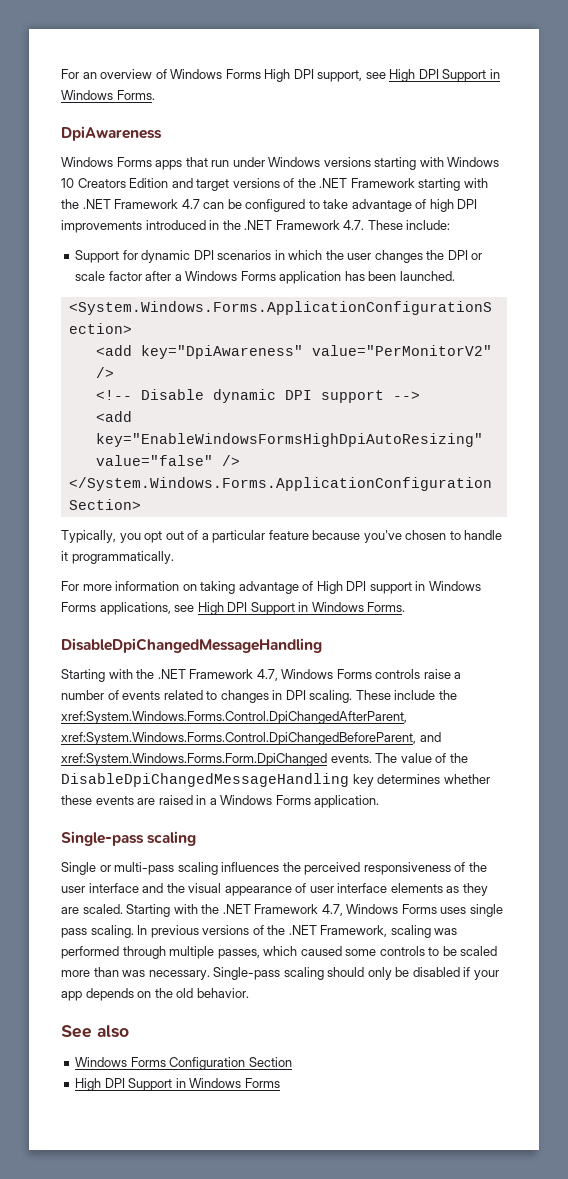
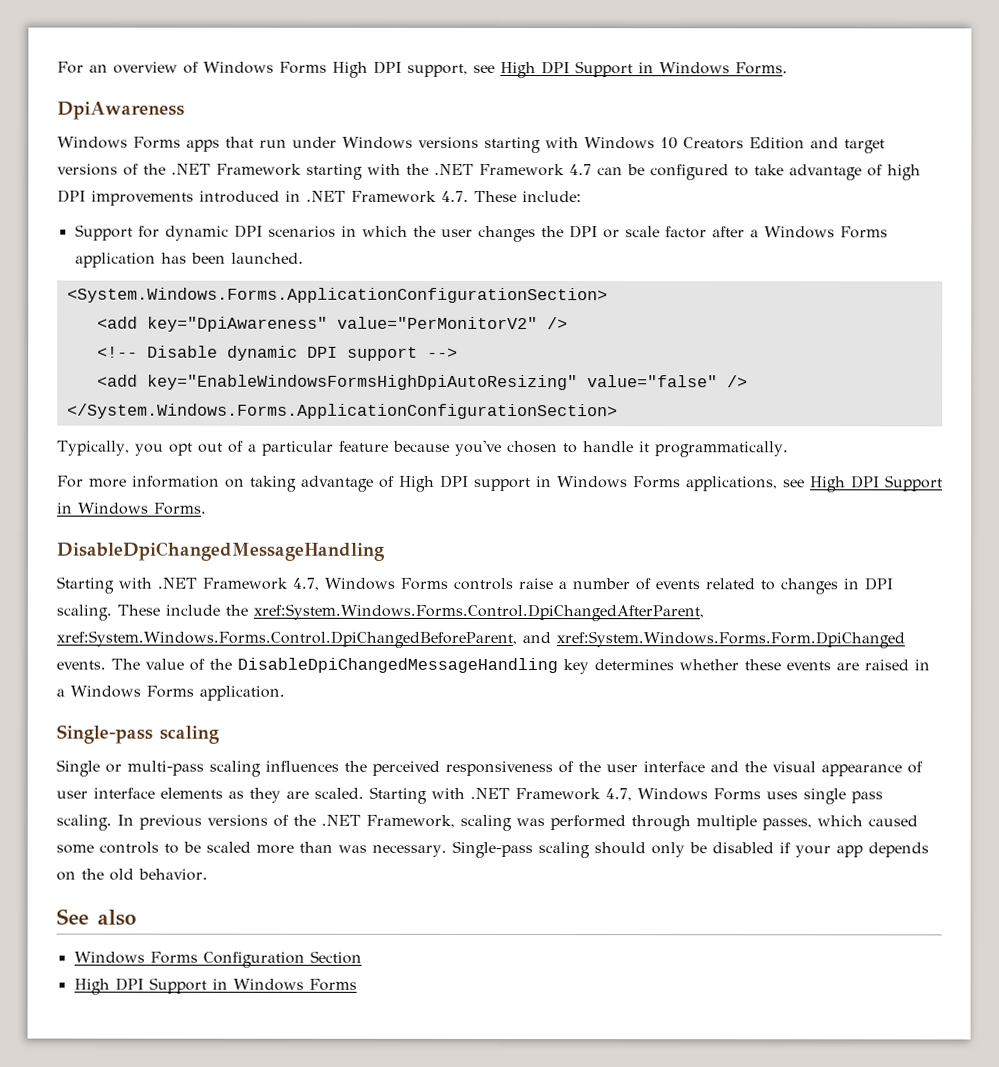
- Windows Forms apps that run under Windows versions starting with Windows 10 Creators Edition and target versions of the .NET Framework starting with the .NET Framework 4.7 can be configured to take advantage of high DPI improvements introduced in the .NET Framework 4.7. These include:
+ Windows Forms apps that run under Windows versions starting with Windows 10 Creators Edition and target versions of the .NET Framework starting with the .NET Framework 4.7 can be configured to take advantage of high DPI improvements introduced in .NET Framework 4.7. These include:
- Starting with the .NET Framework 4.7, Windows Forms controls raise a number of events related to changes in DPI scaling.
+ Starting with .NET Framework 4.7, Windows Forms controls raise a number of events related to changes in DPI scaling.
- Starting with the .NET Framework 4.7, Windows Forms uses single pass scaling.
+ Starting with .NET Framework 4.7, Windows Forms uses single pass scaling.

